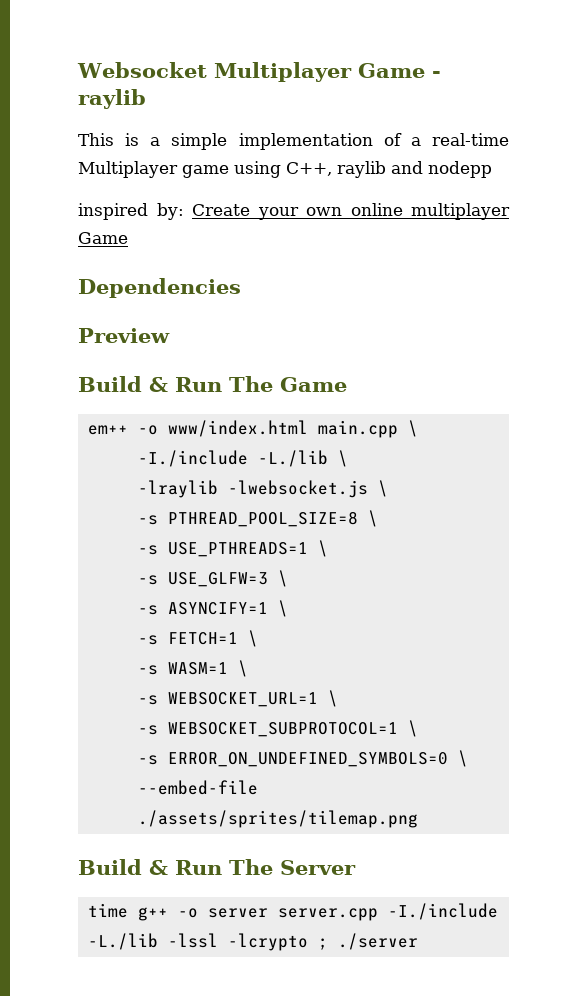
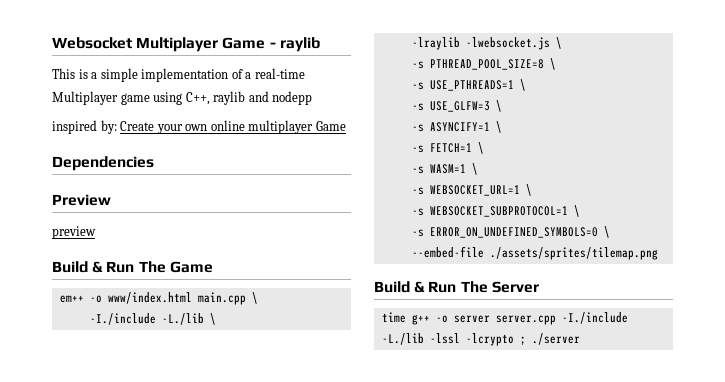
+ preview

